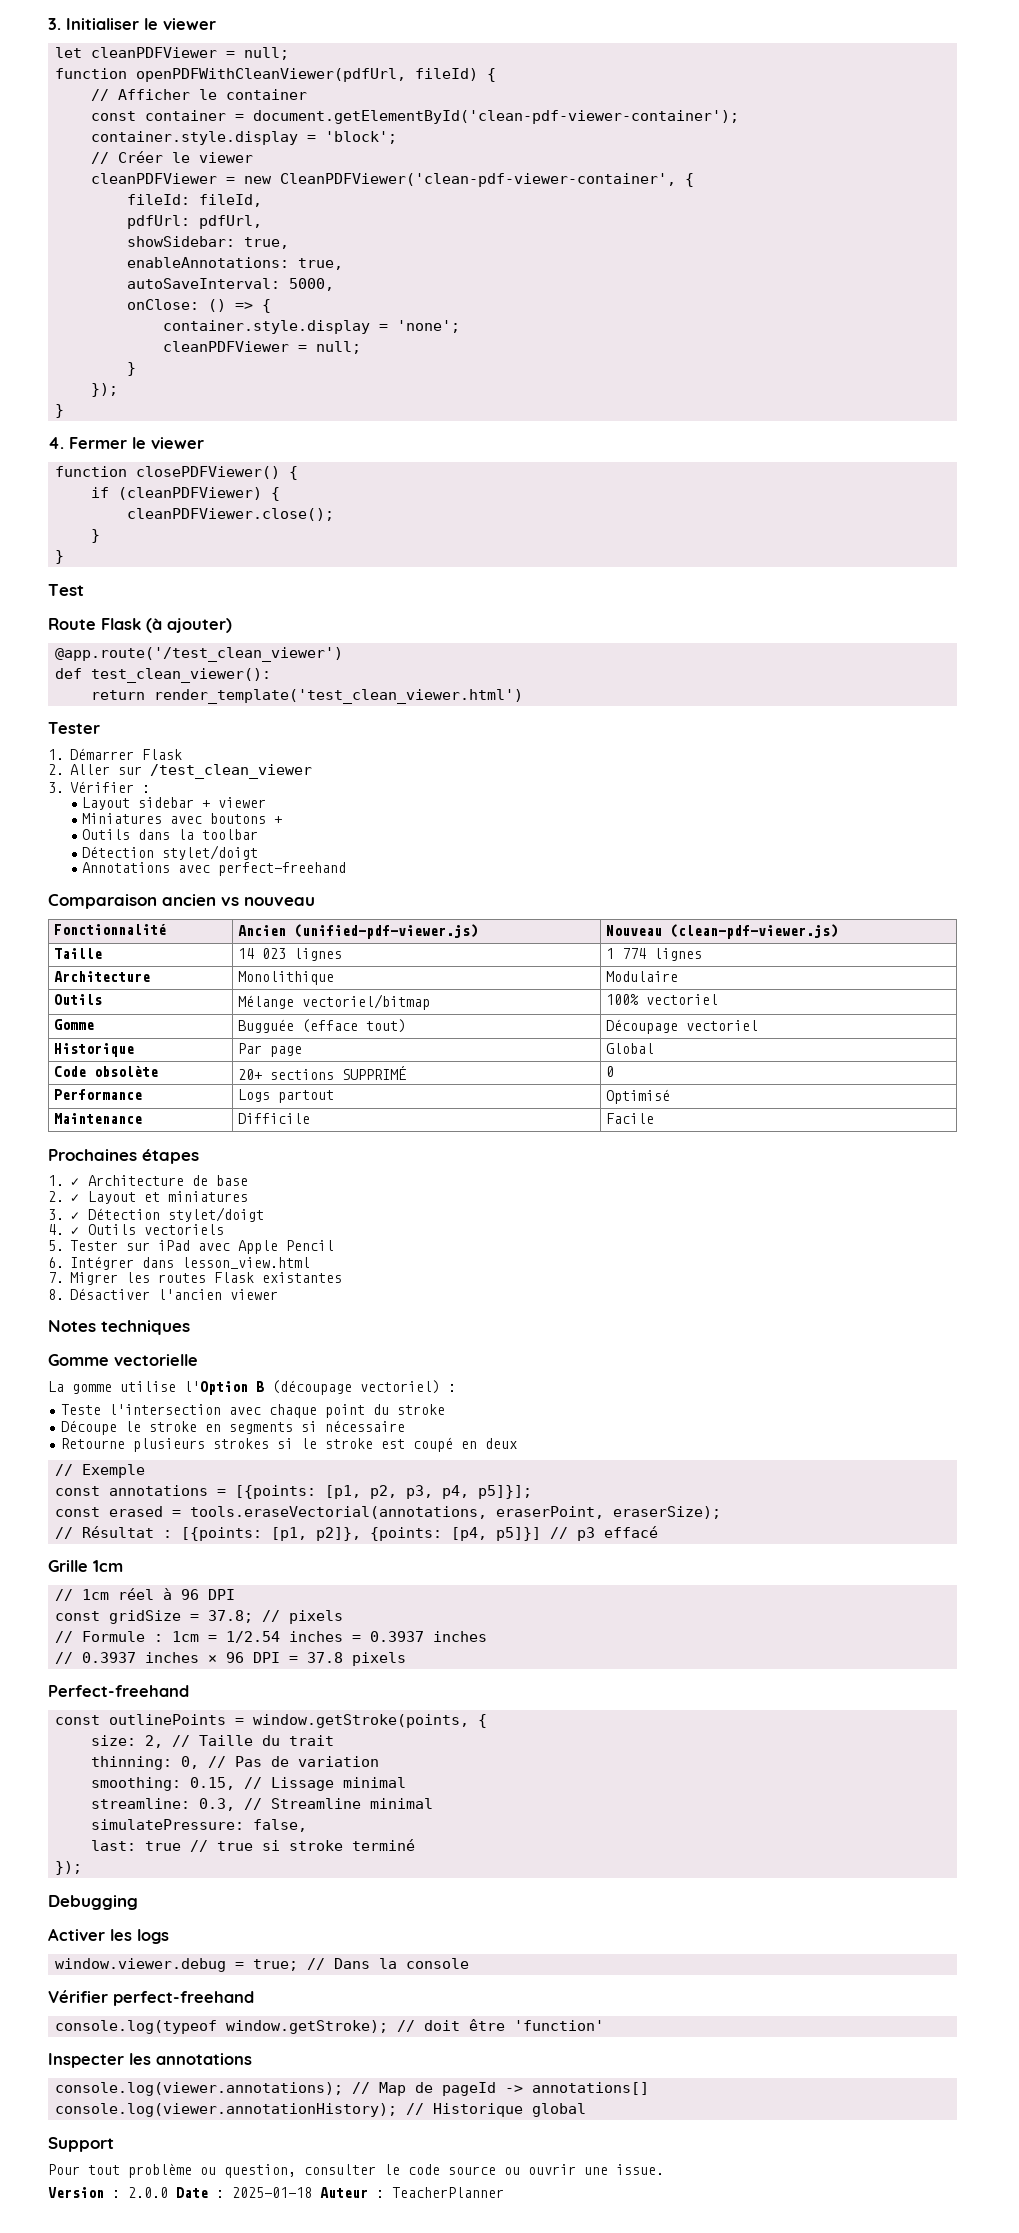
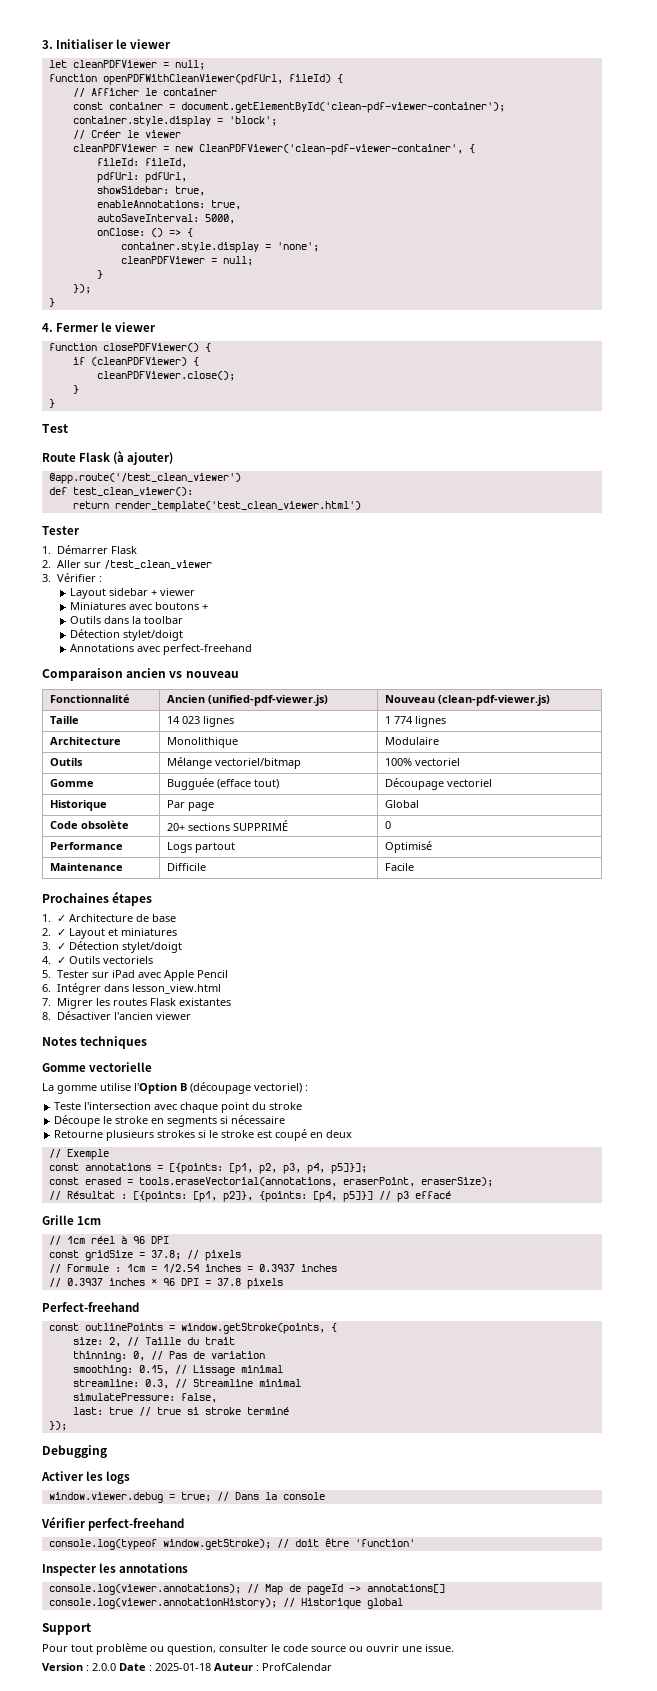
- Version : 2.0.0 Date : 2025-01-18 Auteur : TeacherPlanner
+ Version : 2.0.0 Date : 2025-01-18 Auteur : ProfCalendar

